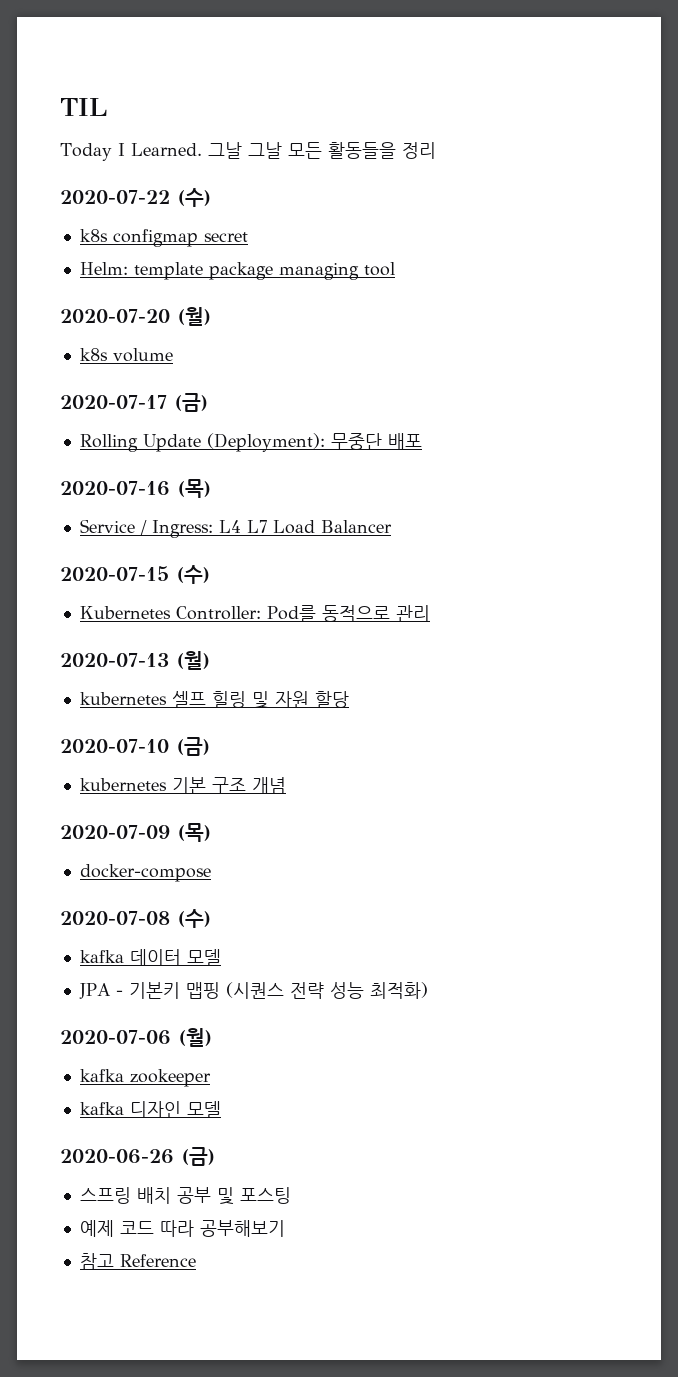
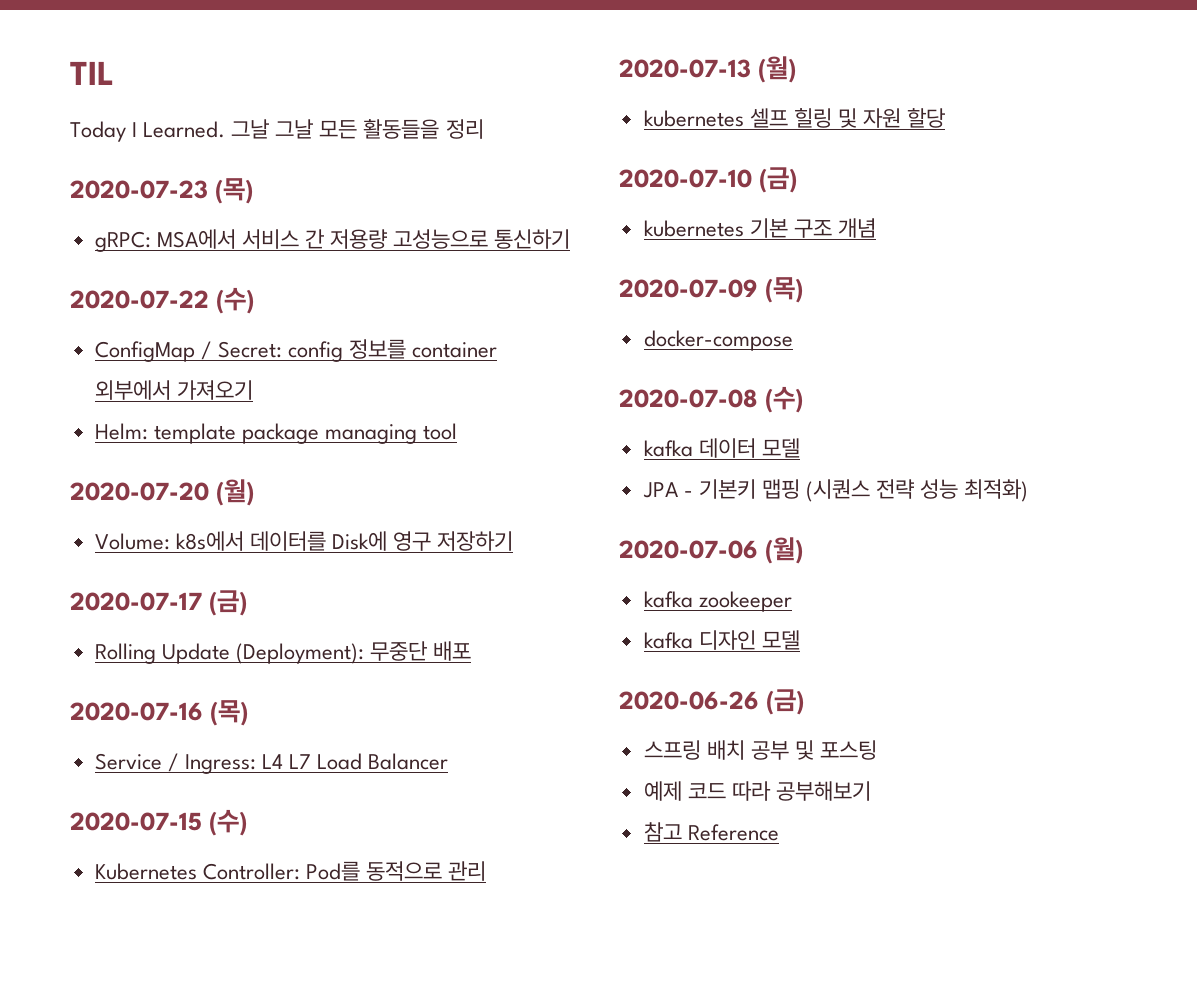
+ 2020-07-23 (목)
+ gRPC: MSA에서 서비스 간 저용량 고성능으로 통신하기
  2020-07-22 (수)
- k8s configmap secret
+ ConfigMap / Secret: config 정보를 container 외부에서 가져오기
- k8s volume
+ Volume: k8s에서 데이터를 Disk에 영구 저장하기

